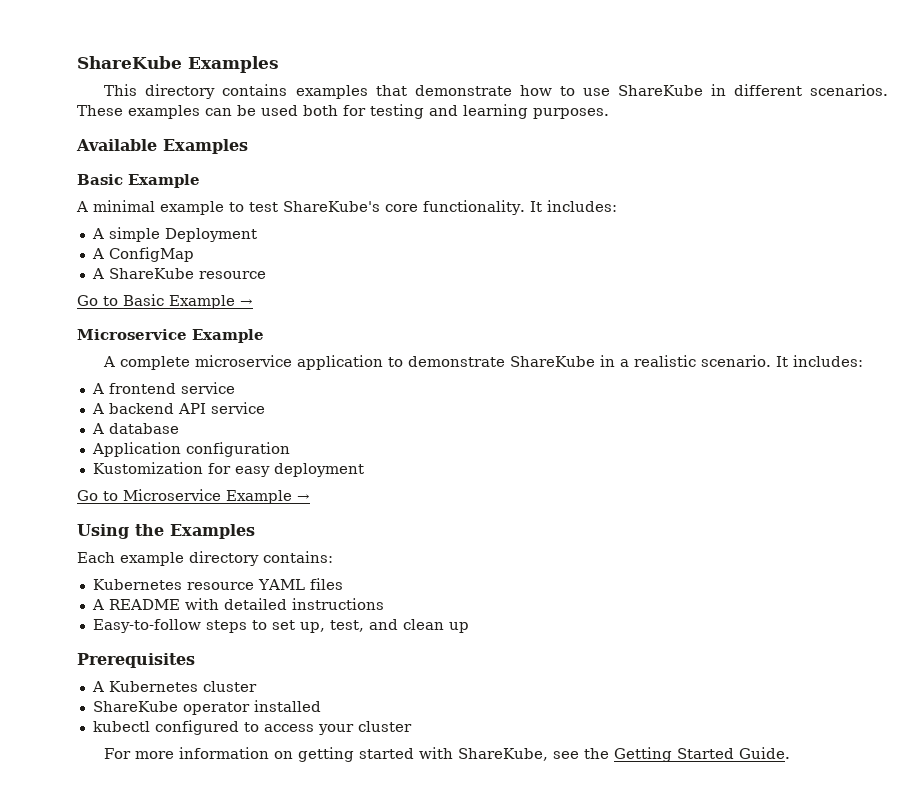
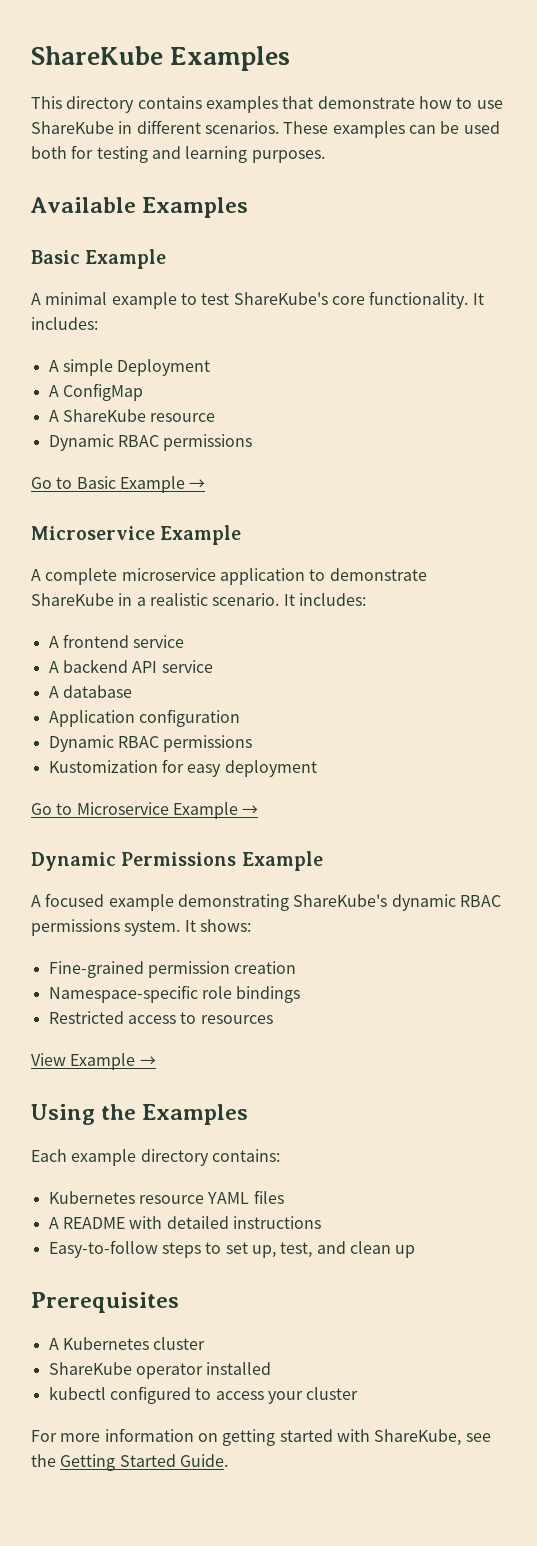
  A ShareKube resource
+ Dynamic RBAC permissions
  Application configuration
+ Dynamic RBAC permissions
+ Dynamic Permissions Example
+ A focused example demonstrating ShareKube's dynamic RBAC permissions system. It shows:
+ Fine-grained permission creation
+ Namespace-specific role bindings
+ Restricted access to resources
+ View Example →

